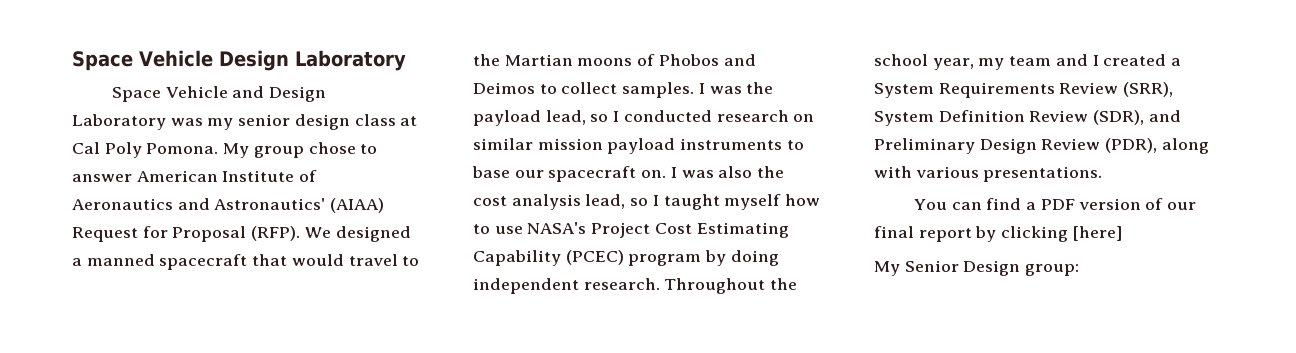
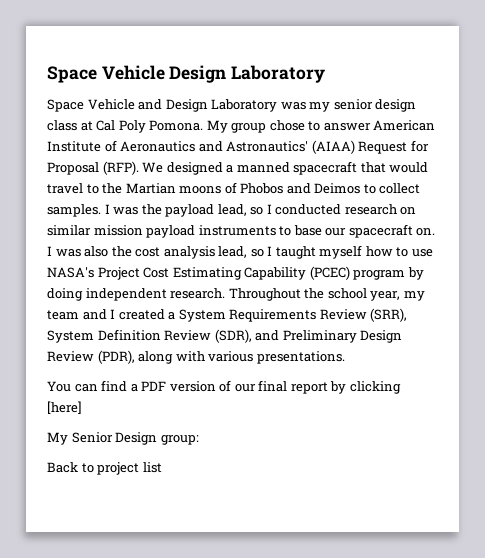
+ Back to project list

